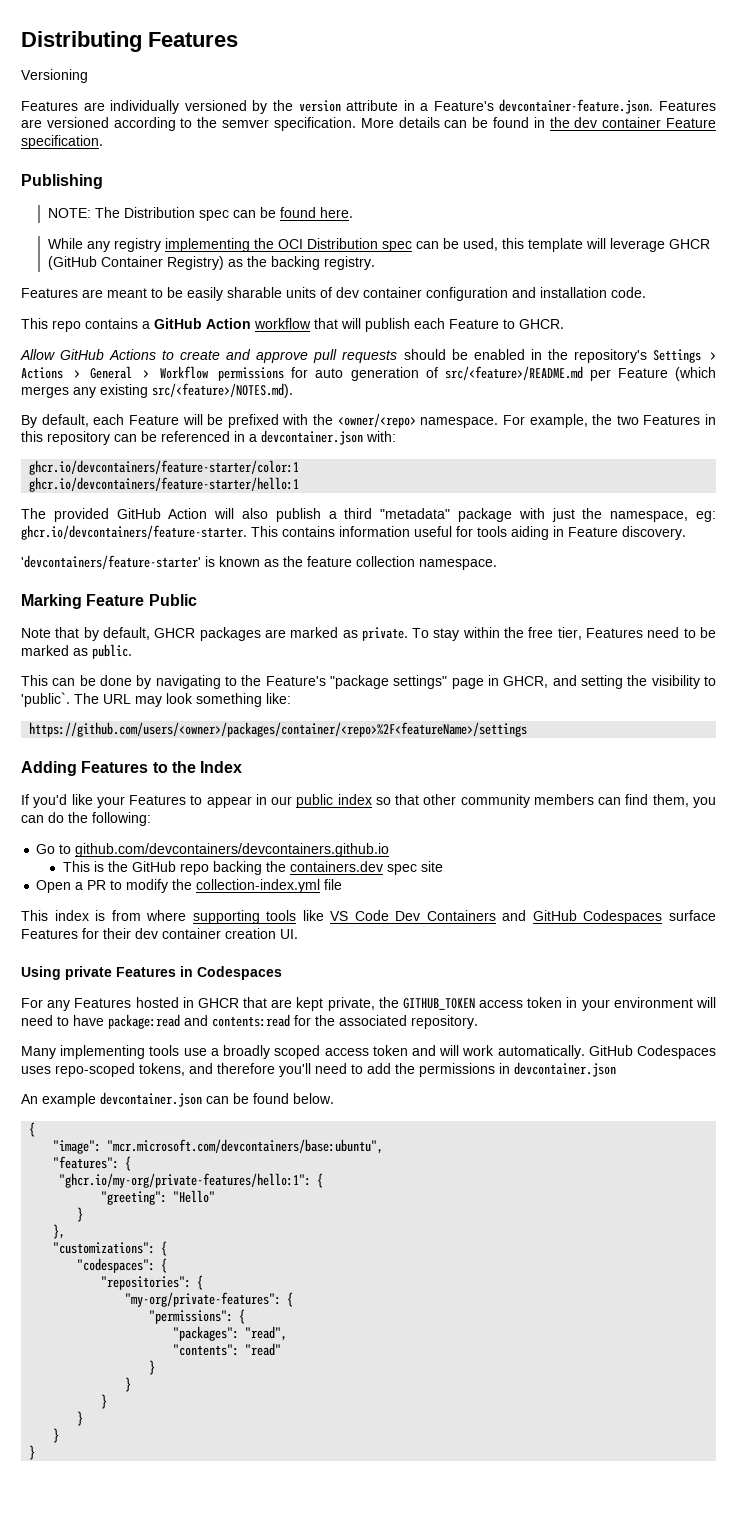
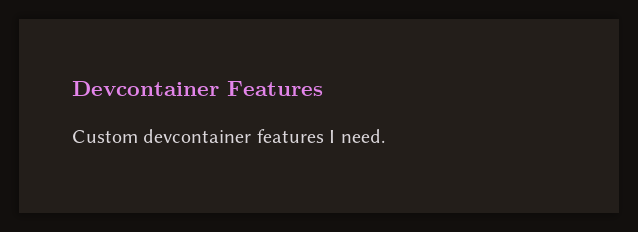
- Distributing Features
+ Devcontainer Features
- Versioning
- Features are individually versioned by the version attribute in a Feature's devcontainer-feature.json. Features are versioned according to the semver specification. More details can be found in the dev container Feature specification.
- Publishing
- NOTE: The Distribution spec can be found here.
- While any registry implementing the OCI Distribution spec can be used, this template will leverage GHCR (GitHub Container Registry) as the backing registry.
- Features are meant to be easily sharable units of dev container configuration and installation code.
- This repo contains a GitHub Action workflow that will publish each Feature to GHCR.
- Allow GitHub Actions to create and approve pull requests should be enabled in the repository's Settings > Actions > General > Workflow permissions for auto generation of src/<feature>/README.md per Feature (which merges any existing src/<feature>/NOTES.md).
- By default, each Feature will be prefixed with the <owner/<repo> namespace. For example, the two Features in this repository can be referenced in a devcontainer.json with:
- ghcr.io/devcontainers/feature-starter/color:1
- ghcr.io/devcontainers/feature-starter/hello:1
- The provided GitHub Action will also publish a third "metadata" package with just the namespace, eg: ghcr.io/devcontainers/feature-starter. This contains information useful for tools aiding in Feature discovery.
- 'devcontainers/feature-starter' is known as the feature collection namespace.
- Marking Feature Public
- Note that by default, GHCR packages are marked as private. To stay within the free tier, Features need to be marked as public.
- This can be done by navigating to the Feature's "package settings" page in GHCR, and setting the visibility to 'public`. The URL may look something like:
- https://github.com/users/<owner>/packages/container/<repo>%2F<featureName>/settings
- Adding Features to the Index
- If you'd like your Features to appear in our public index so that other community members can find them, you can do the following:
- Go to github.com/devcontainers/devcontainers.github.io
- This is the GitHub repo backing the containers.dev spec site
- Open a PR to modify the collection-index.yml file
- This index is from where supporting tools like VS Code Dev Containers and GitHub Codespaces surface Features for their dev container creation UI.
- Using private Features in Codespaces
- For any Features hosted in GHCR that are kept private, the GITHUB_TOKEN access token in your environment will need to have package:read and contents:read for the associated repository.
- Many implementing tools use a broadly scoped access token and will work automatically. GitHub Codespaces uses repo-scoped tokens, and therefore you'll need to add the permissions in devcontainer.json
- An example devcontainer.json can be found below.
- {
- "image": "mcr.microsoft.com/devcontainers/base:ubuntu",
- "features": {
- "ghcr.io/my-org/private-features/hello:1": {
- "greeting": "Hello"
- }
- },
- "customizations": {
- "codespaces": {
- "repositories": {
- "my-org/private-features": {
- "permissions": {
- "packages": "read",
- "contents": "read"
- }
- }
- }
- }
- }
- }
+ Custom devcontainer features I need.

